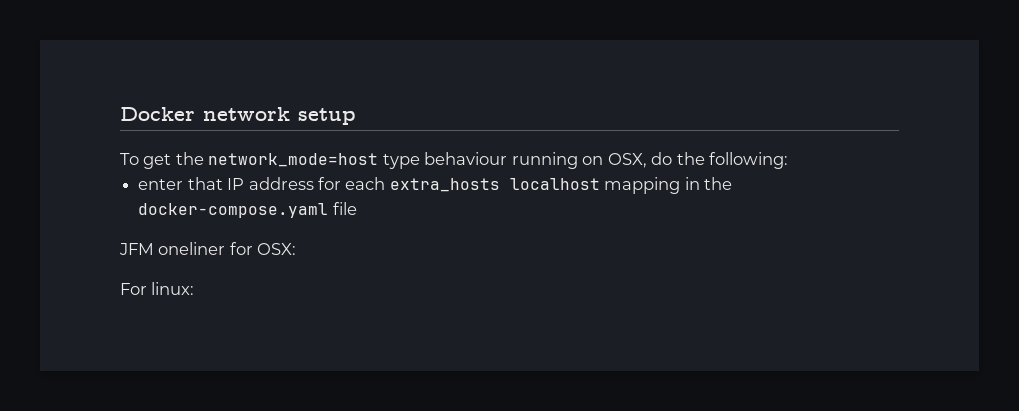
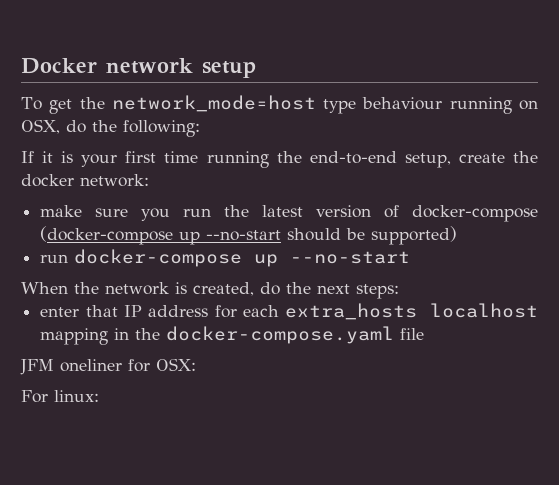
+ If it is your first time running the end-to-end setup, create the docker network:
+ make sure you run the latest version of docker-compose (docker-compose up --no-start should be supported)
+ run docker-compose up --no-start
+ When the network is created, do the next steps:

